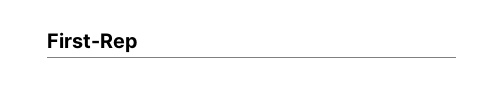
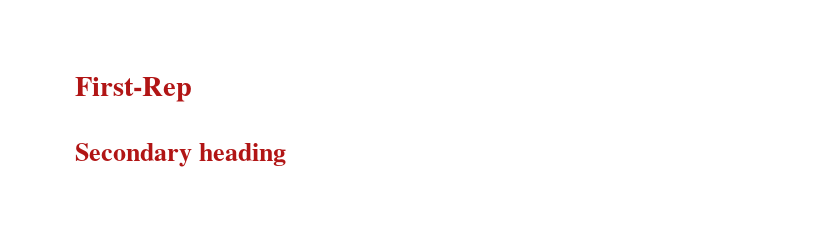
+ Secondary heading

